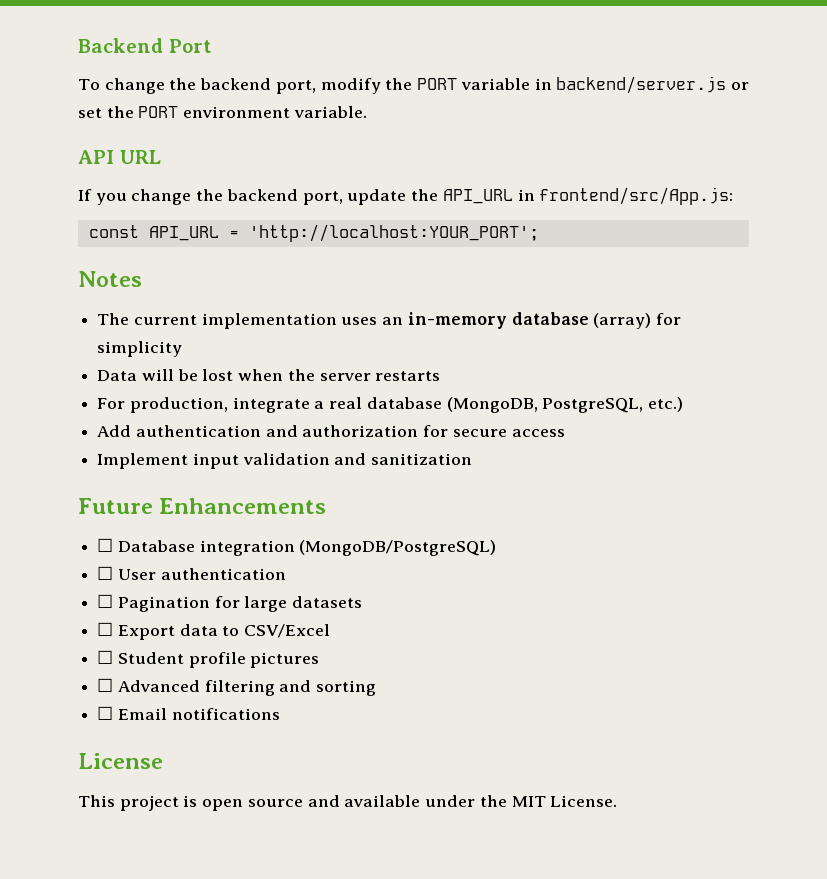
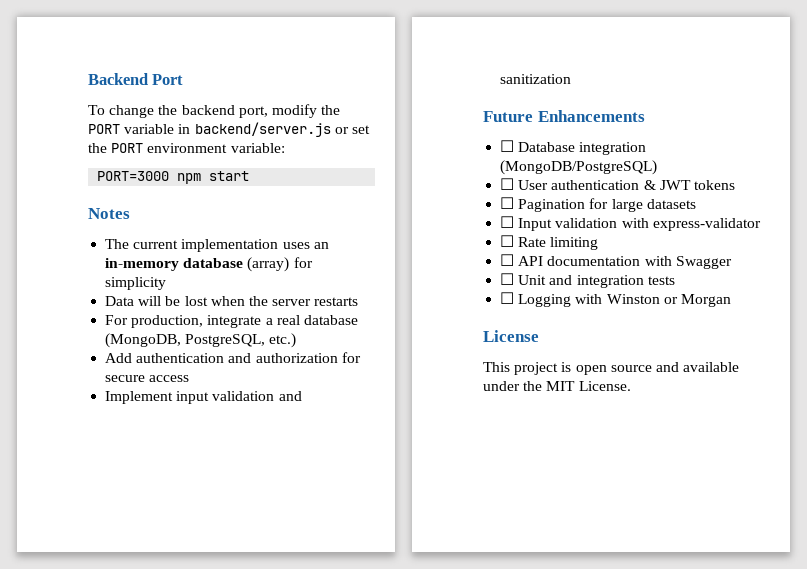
- To change the backend port, modify the PORT variable in backend/server.js or set the PORT environment variable.
- API URL
- If you change the backend port, update the API_URL in frontend/src/App.js:
- const API_URL = 'http://localhost:YOUR_PORT';
+ To change the backend port, modify the PORT variable in backend/server.js or set the PORT environment variable:
+ PORT=3000 npm start
- ☐ User authentication
+ ☐ User authentication & JWT tokens
- ☐ Export data to CSV/Excel
- ☐ Student profile pictures
- ☐ Advanced filtering and sorting
- ☐ Email notifications
+ ☐ Input validation with express-validator
+ ☐ Rate limiting
+ ☐ API documentation with Swagger
+ ☐ Unit and integration tests
+ ☐ Logging with Winston or Morgan

